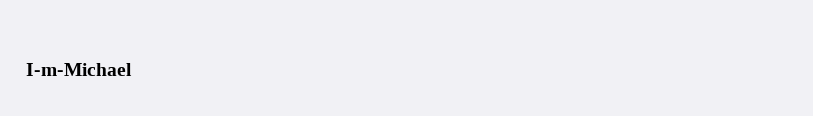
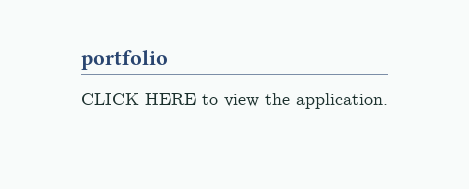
- I-m-Michael
+ portfolio
+ CLICK HERE to view the application.

